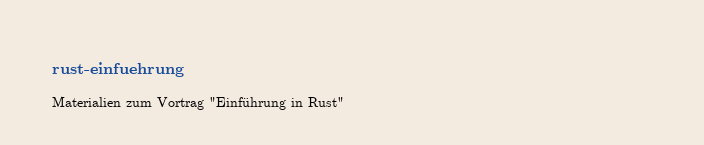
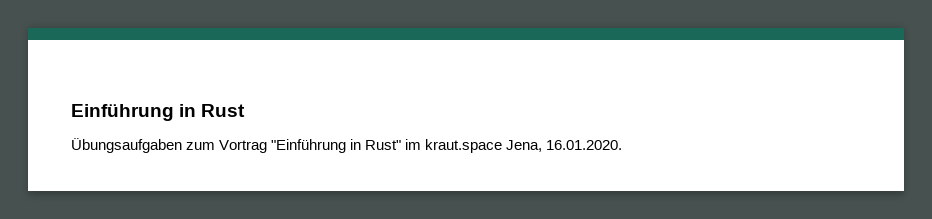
- rust-einfuehrung
- Materialien zum Vortrag "Einführung in Rust"
+ Einführung in Rust
+ Übungsaufgaben zum Vortrag "Einführung in Rust" im kraut.space Jena, 16.01.2020.

